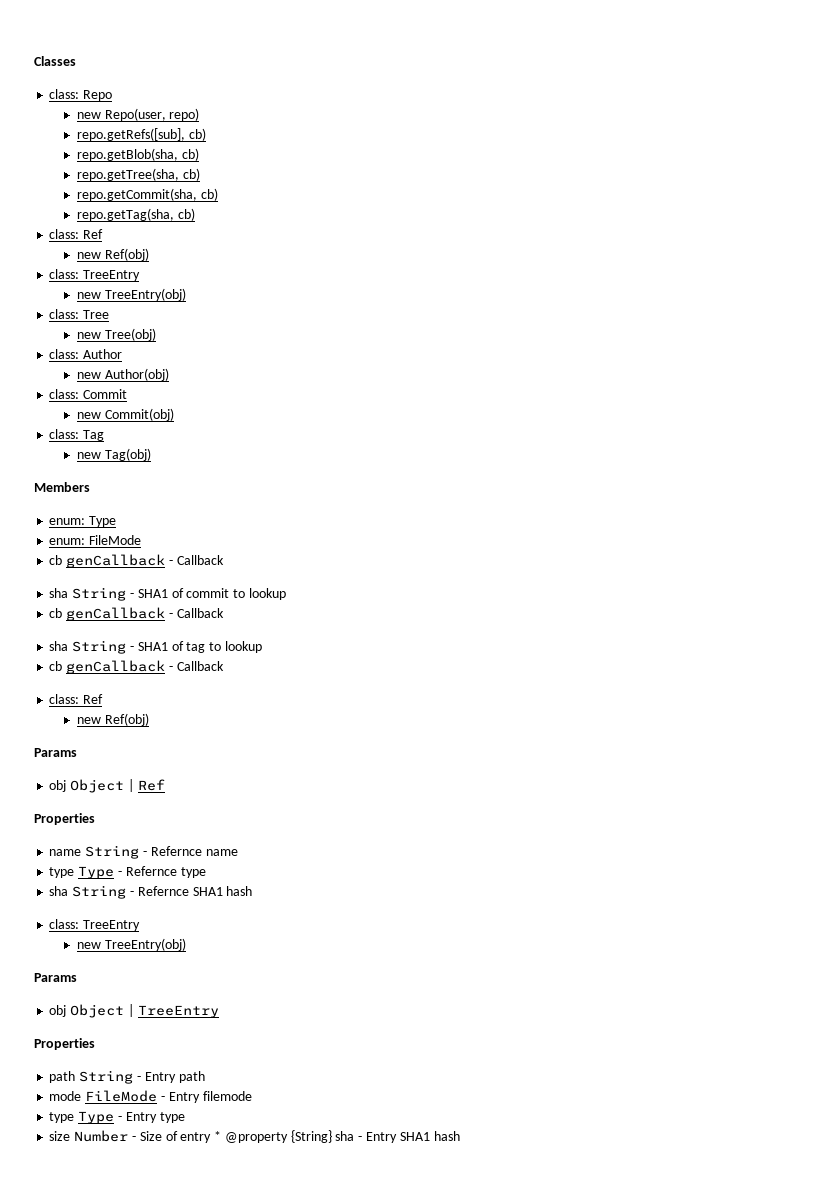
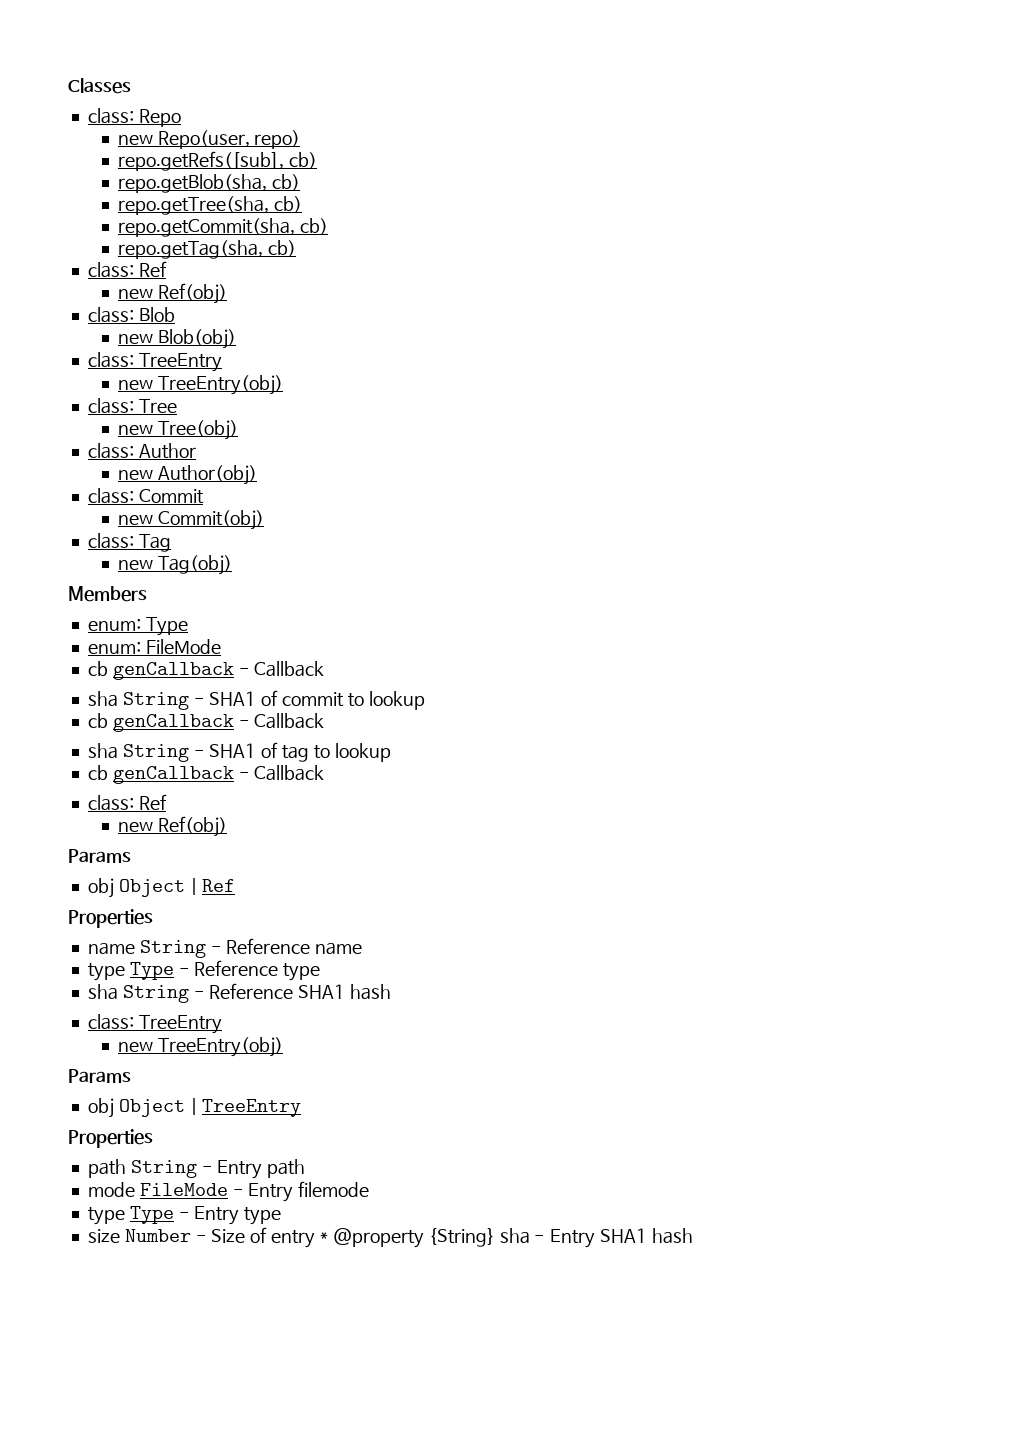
+ class: Blob
+ new Blob(obj)
- name String - Refernce name
+ name String - Reference name
- type Type - Refernce type
+ type Type - Reference type
- sha String - Refernce SHA1 hash
+ sha String - Reference SHA1 hash

